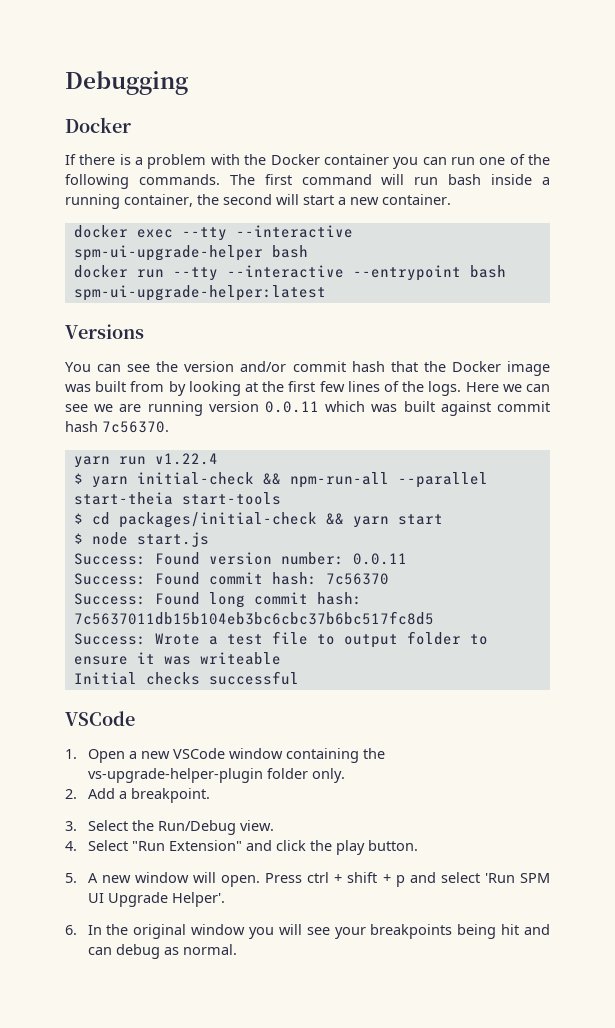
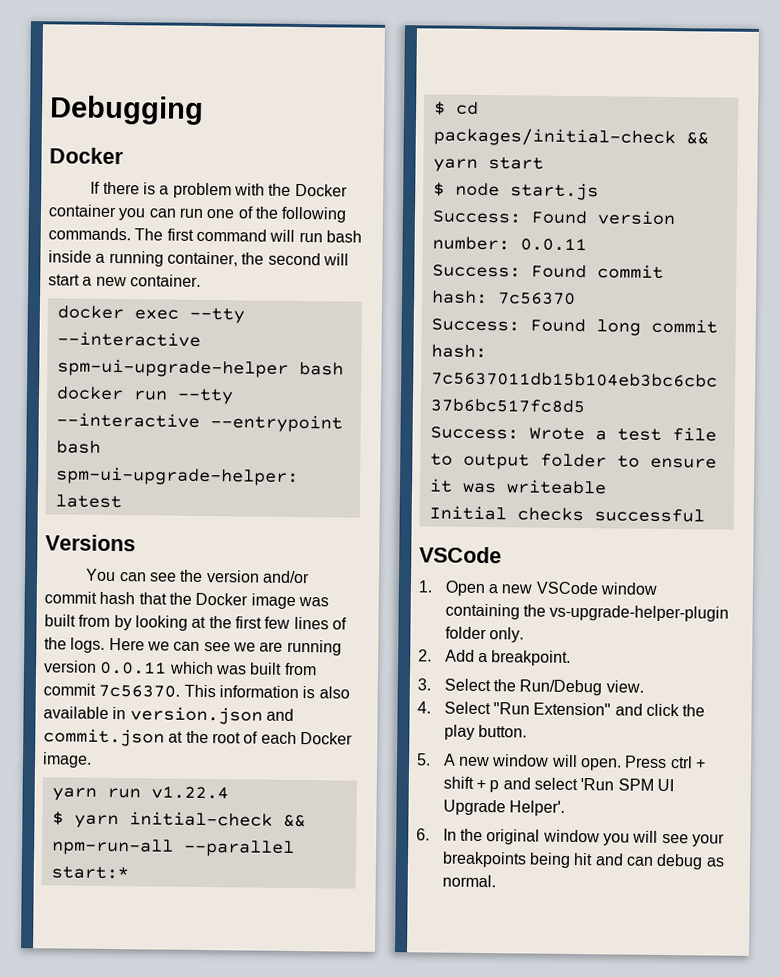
- Here we can see we are running version 0.0.11 which was built against commit hash 7c56370.
+ Here we can see we are running version 0.0.11 which was built from commit 7c56370. This information is also available in version.json and commit.json at the root of each Docker image.
- $ yarn initial-check && npm-run-all --parallel start-theia start-tools
+ $ yarn initial-check && npm-run-all --parallel start:*

